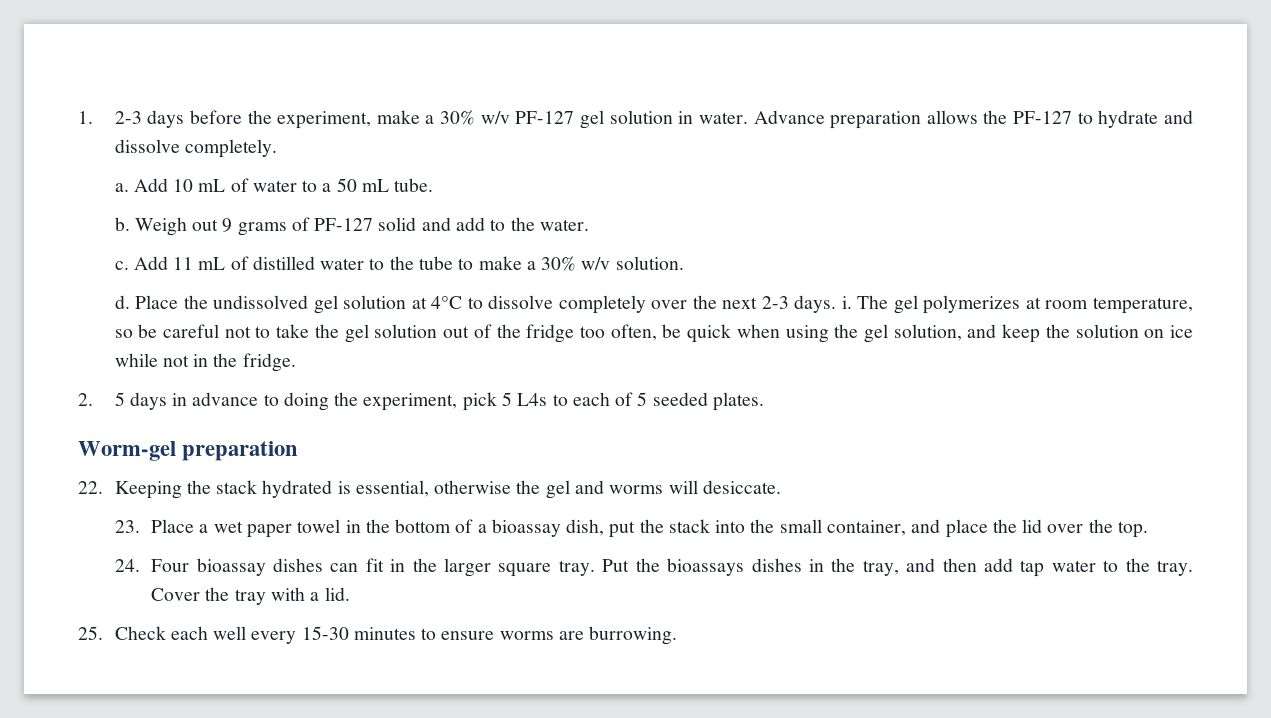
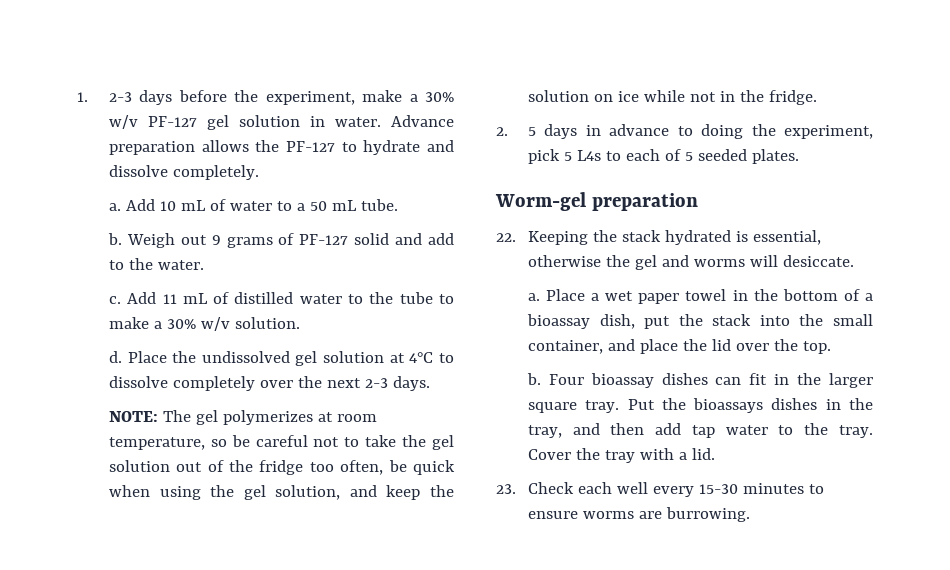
- Place the undissolved gel solution at 4°C to dissolve completely over the next 2-3 days. i. The gel polymerizes at room temperature, so be careful not to take the gel solution out of the fridge too often, be quick when using the gel solution, and keep the solution on ice while not in the fridge.
+ Place the undissolved gel solution at 4°C to dissolve completely over the next 2-3 days.
+ NOTE: The gel polymerizes at room temperature, so be careful not to take the gel solution out of the fridge too often, be quick when using the gel solution, and keep the solution on ice while not in the fridge.
- 23. Place a wet paper towel in the bottom of a bioassay dish, put the stack into the small container, and place the lid over the top.
+ a. Place a wet paper towel in the bottom of a bioassay dish, put the stack into the small container, and place the lid over the top.
- 24. Four bioassay dishes can fit in the larger square tray.
+ b. Four bioassay dishes can fit in the larger square tray.
- 25. Check each well every 15-30 minutes to ensure worms are burrowing.
+ 23. Check each well every 15-30 minutes to ensure worms are burrowing.

